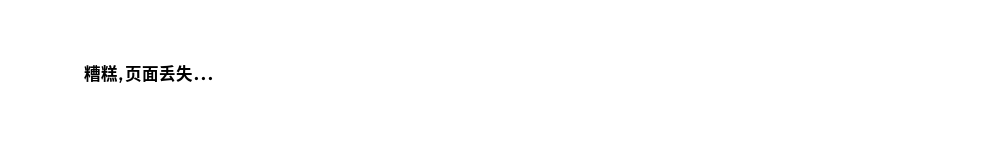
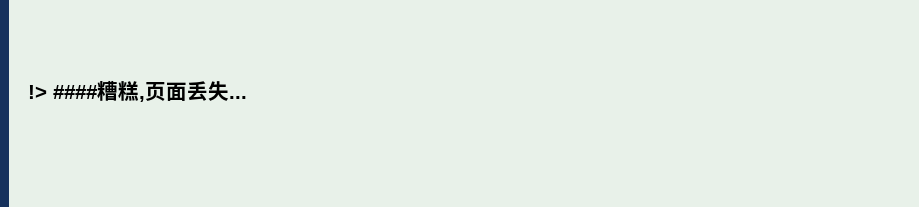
- 糟糕,页面丢失...
+ !> ####糟糕,页面丢失...

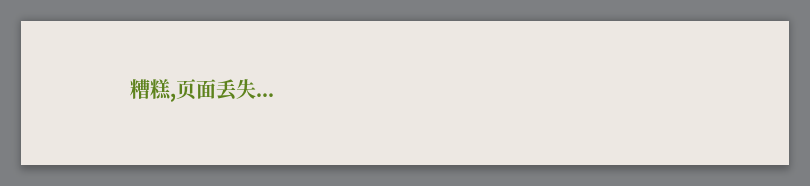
- !> ####糟糕,页面丢失...
+ 糟糕,页面丢失...

